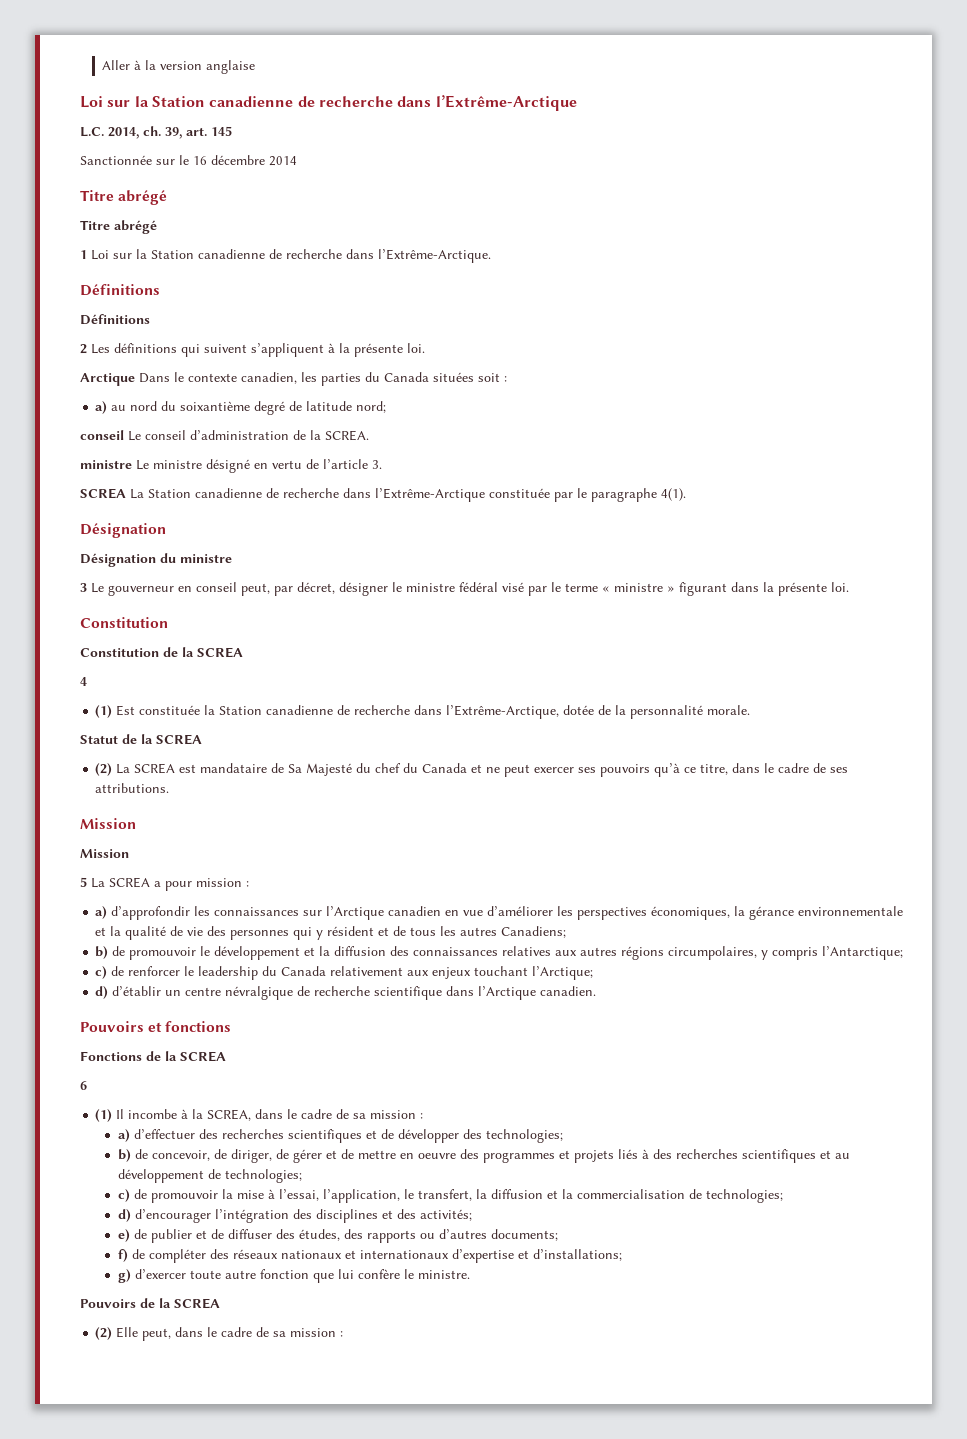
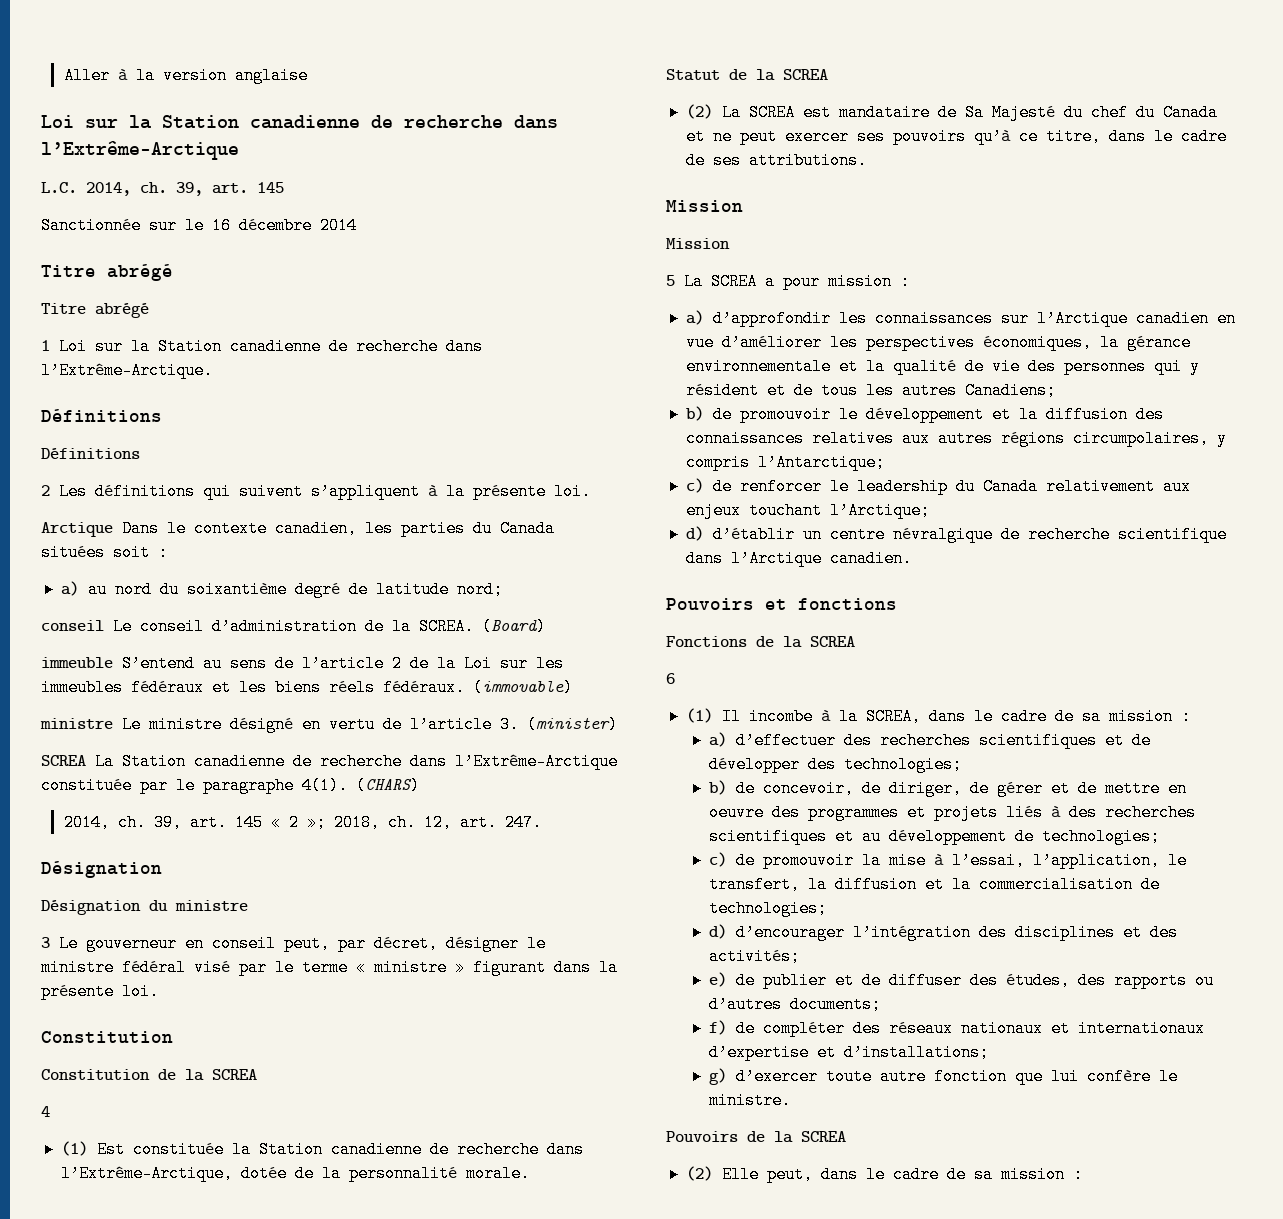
+ (Board)
+ immeuble S’entend au sens de l’article 2 de la Loi sur les immeubles fédéraux et les biens réels fédéraux. (immovable)
- ministre Le ministre désigné en vertu de l’article 3.
+ ministre Le ministre désigné en vertu de l’article 3. (minister)
+ (CHARS)
+ 2014, ch. 39, art. 145 « 2 »; 2018, ch. 12, art. 247.

